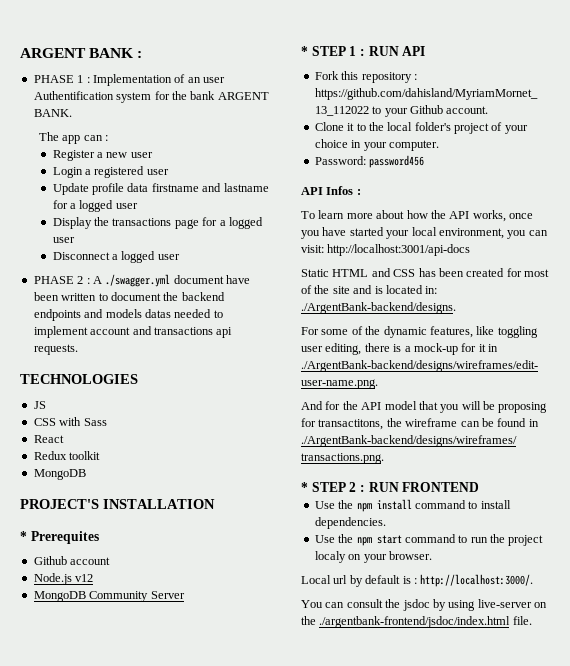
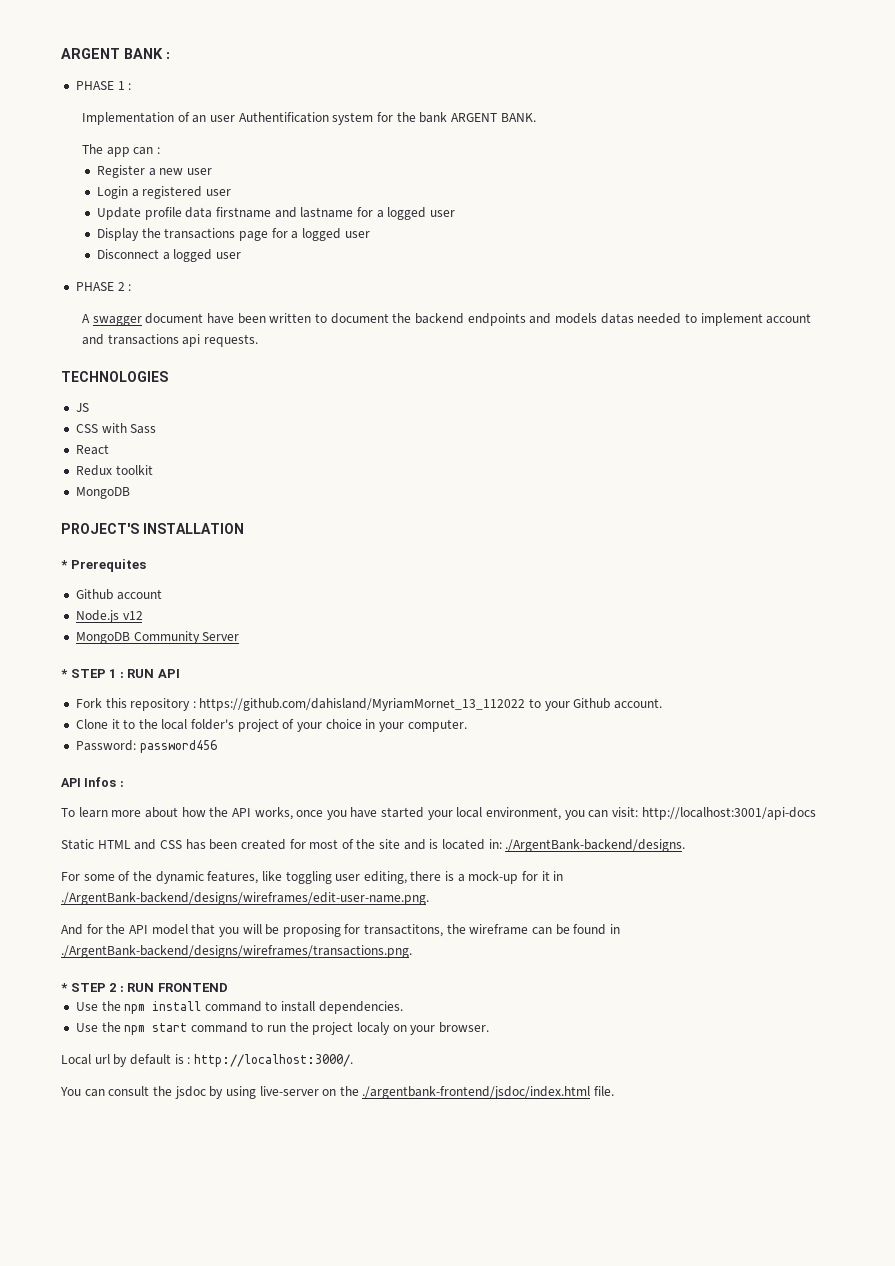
- PHASE 1 : Implementation of an user Authentification system for the bank ARGENT BANK.
+ PHASE 1 :
+ Implementation of an user Authentification system for the bank ARGENT BANK.
- PHASE 2 : A ./swagger.yml document have been written to document the backend endpoints and models datas needed to implement account and transactions api requests.
+ PHASE 2 :
+ A swagger document have been written to document the backend endpoints and models datas needed to implement account and transactions api requests.

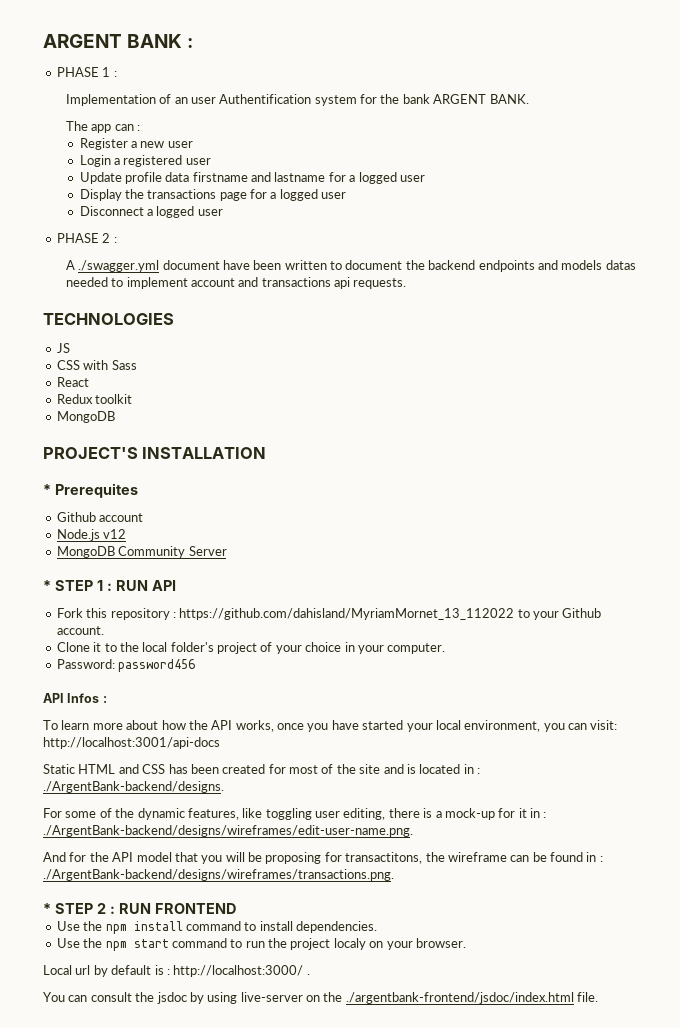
- A swagger document have been written to document the backend endpoints and models datas needed to implement account and transactions api requests.
+ A ./swagger.yml document have been written to document the backend endpoints and models datas needed to implement account and transactions api requests.
- Static HTML and CSS has been created for most of the site and is located in: ./ArgentBank-backend/designs.
+ Static HTML and CSS has been created for most of the site and is located in : ./ArgentBank-backend/designs.
- For some of the dynamic features, like toggling user editing, there is a mock-up for it in ./ArgentBank-backend/designs/wireframes/edit-user-name.png.
+ For some of the dynamic features, like toggling user editing, there is a mock-up for it in : ./ArgentBank-backend/designs/wireframes/edit-user-name.png.
- And for the API model that you will be proposing for transactitons, the wireframe can be found in ./ArgentBank-backend/designs/wireframes/transactions.png.
+ And for the API model that you will be proposing for transactitons, the wireframe can be found in : ./ArgentBank-backend/designs/wireframes/transactions.png.
- Local url by default is : http://localhost:3000/.
+ Local url by default is : http://localhost:3000/ .

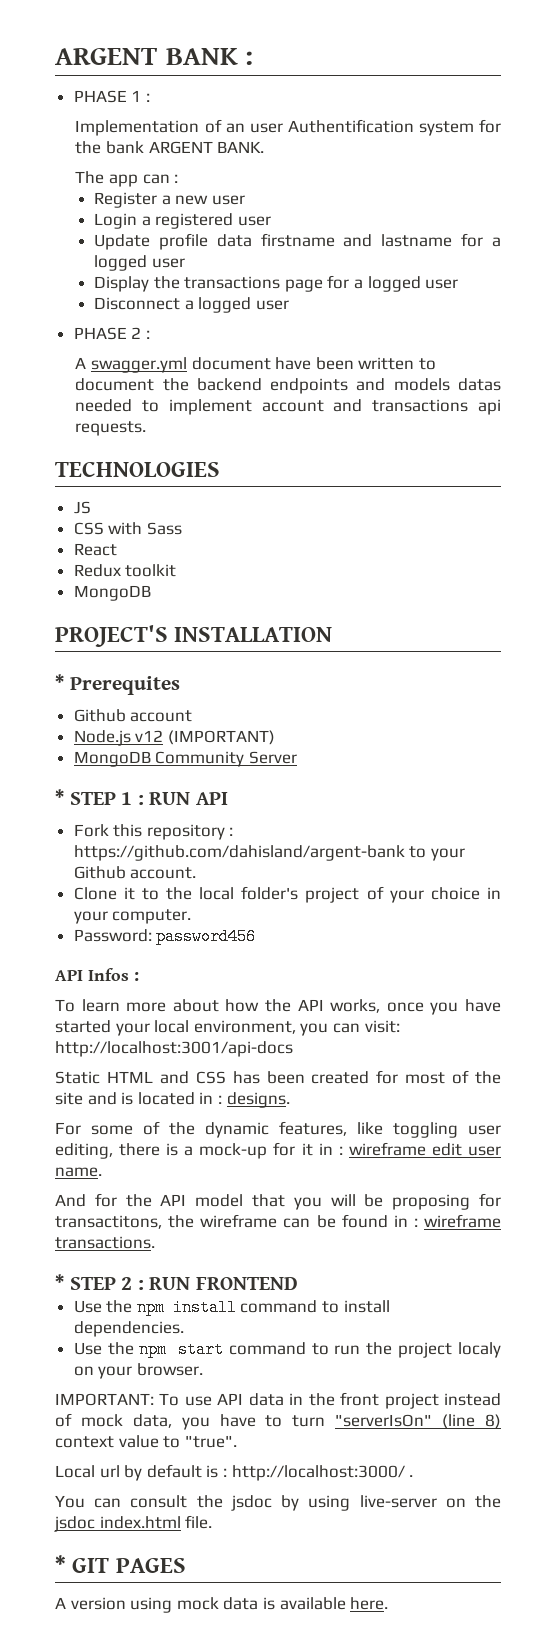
- A ./swagger.yml document have been written to document the backend endpoints and models datas needed to implement account and transactions api requests.
+ A swagger.yml document have been written to document the backend endpoints and models datas needed to implement account and transactions api requests.
- Node.js v12
+ Node.js v12 (IMPORTANT)
- Fork this repository : https://github.com/dahisland/MyriamMornet_13_112022 to your Github account.
+ Fork this repository : https://github.com/dahisland/argent-bank to your Github account.
- Static HTML and CSS has been created for most of the site and is located in : ./ArgentBank-backend/designs.
+ Static HTML and CSS has been created for most of the site and is located in : designs.
- For some of the dynamic features, like toggling user editing, there is a mock-up for it in : ./ArgentBank-backend/designs/wireframes/edit-user-name.png.
+ For some of the dynamic features, like toggling user editing, there is a mock-up for it in : wireframe edit user name.
- And for the API model that you will be proposing for transactitons, the wireframe can be found in : ./ArgentBank-backend/designs/wireframes/transactions.png.
+ And for the API model that you will be proposing for transactitons, the wireframe can be found in : wireframe transactions.
+ IMPORTANT: To use API data in the front project instead of mock data, you have to turn "serverIsOn" (line 8) context value to "true".
- You can consult the jsdoc by using live-server on the ./argentbank-frontend/jsdoc/index.html file.
+ You can consult the jsdoc by using live-server on the jsdoc index.html file.
+ * GIT PAGES
+ A version using mock data is available here.

